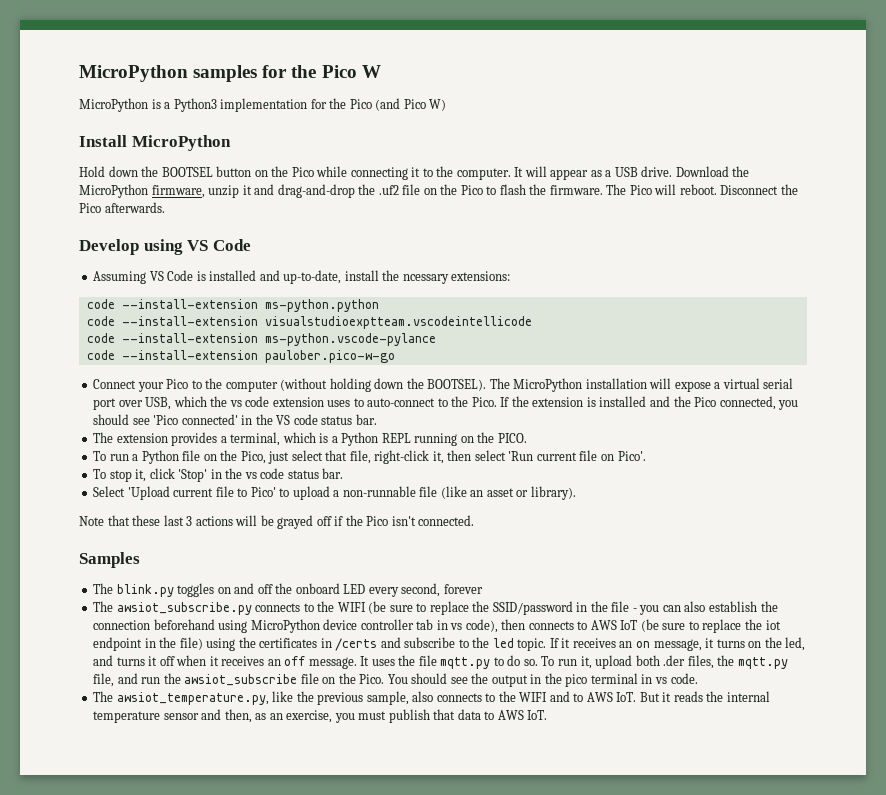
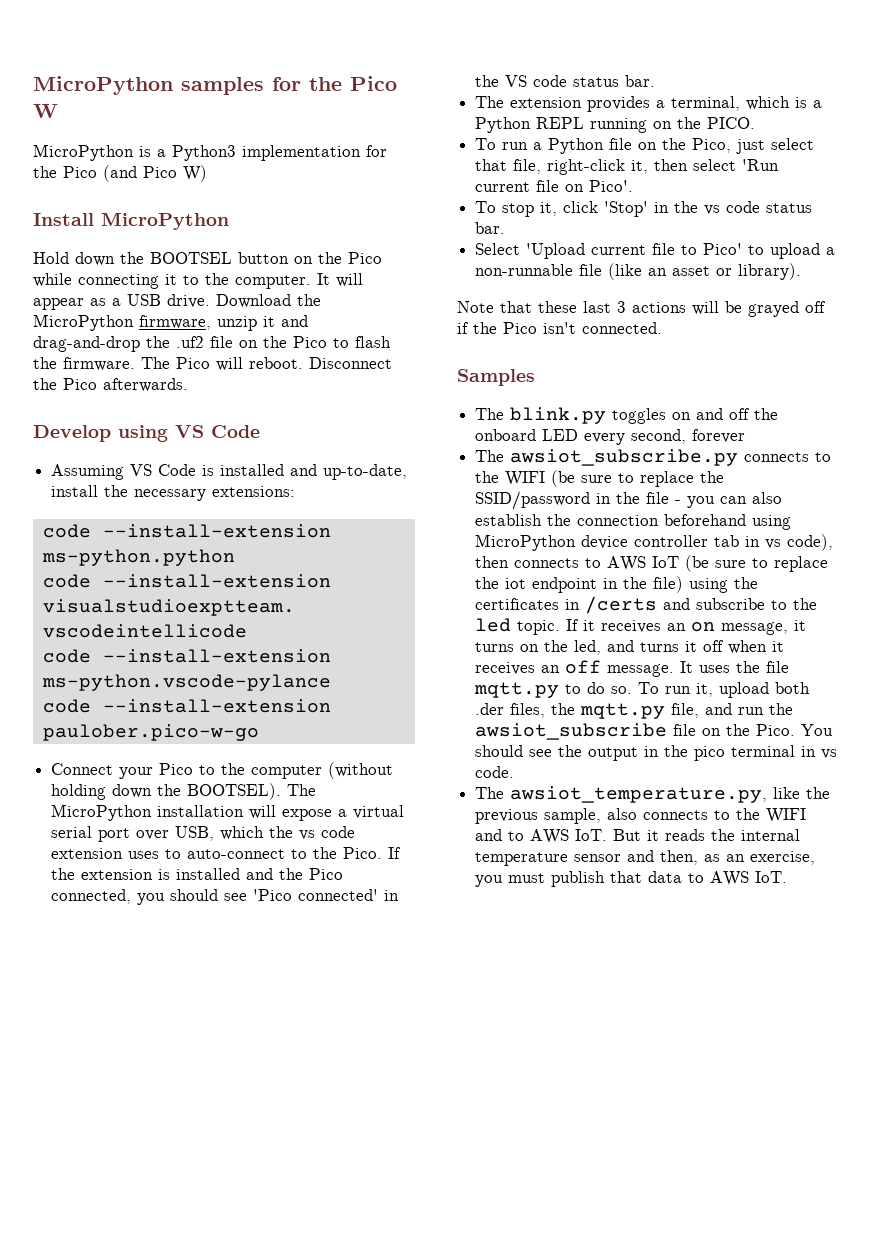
- Assuming VS Code is installed and up-to-date, install the ncessary extensions:
+ Assuming VS Code is installed and up-to-date, install the necessary extensions:

